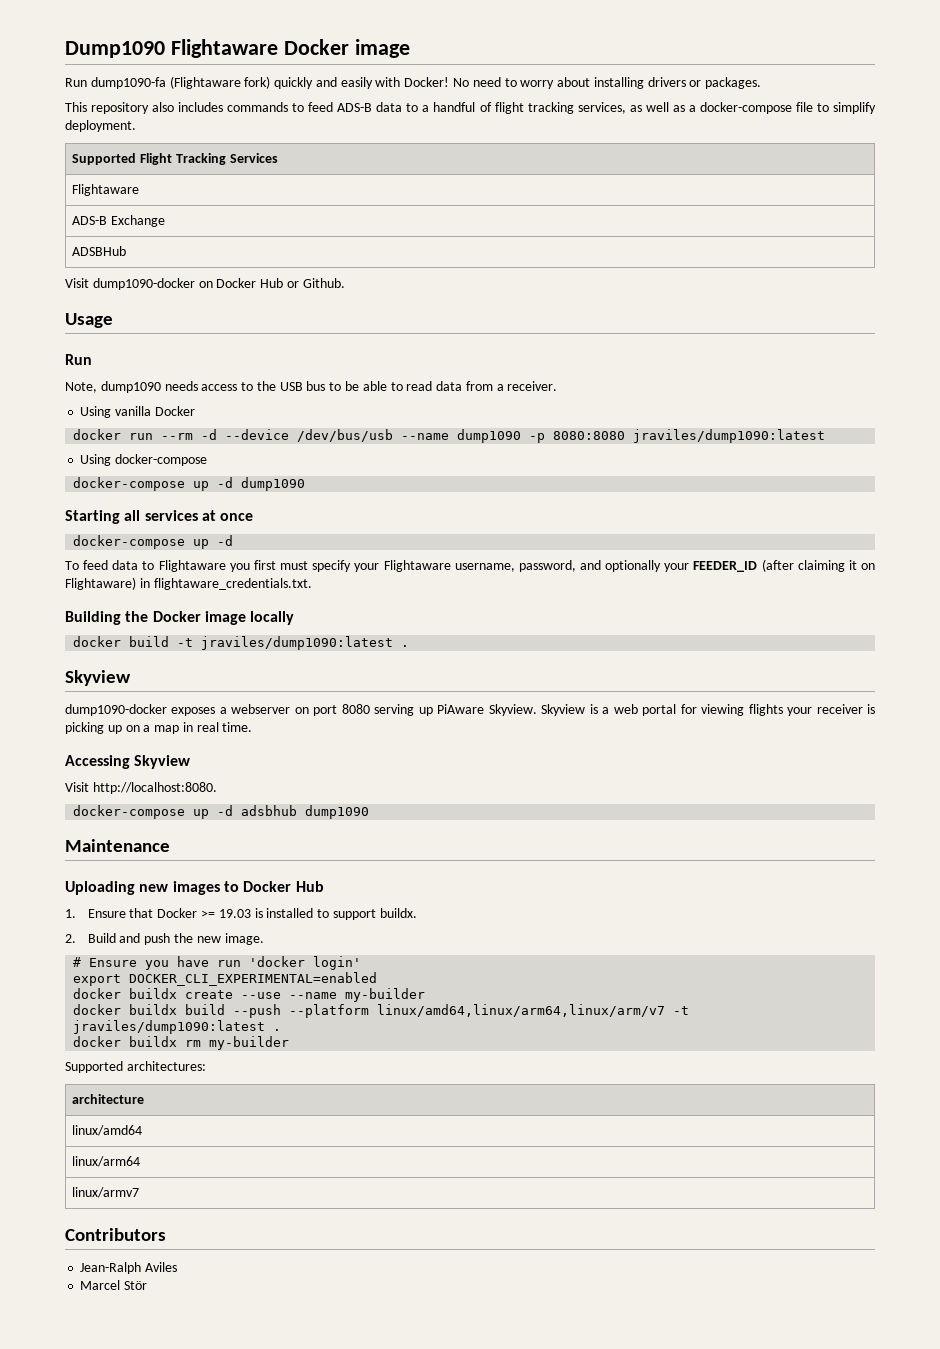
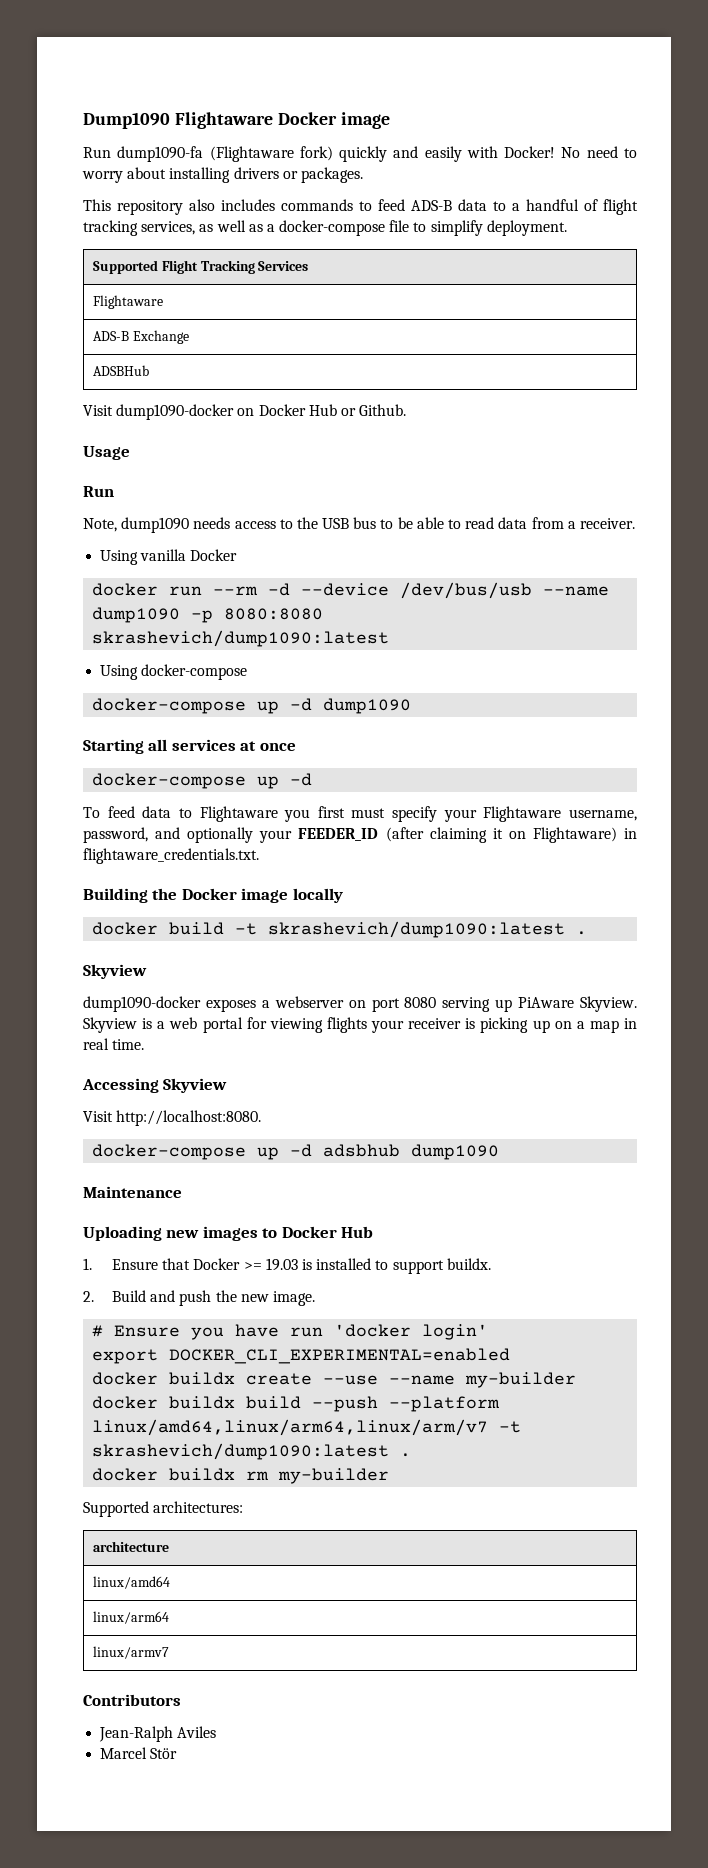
- docker run --rm -d --device /dev/bus/usb --name dump1090 -p 8080:8080 jraviles/dump1090:latest
+ docker run --rm -d --device /dev/bus/usb --name dump1090 -p 8080:8080 skrashevich/dump1090:latest
- docker build -t jraviles/dump1090:latest .
+ docker build -t skrashevich/dump1090:latest .
- docker buildx build --push --platform linux/amd64,linux/arm64,linux/arm/v7 -t jraviles/dump1090:latest .
+ docker buildx build --push --platform linux/amd64,linux/arm64,linux/arm/v7 -t skrashevich/dump1090:latest .

